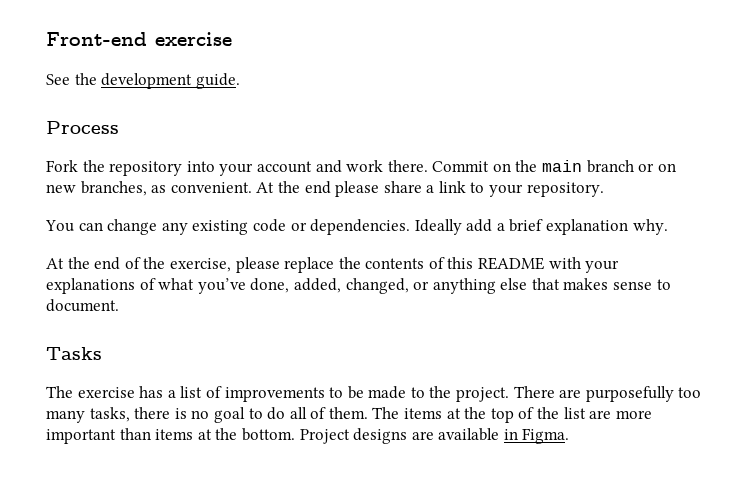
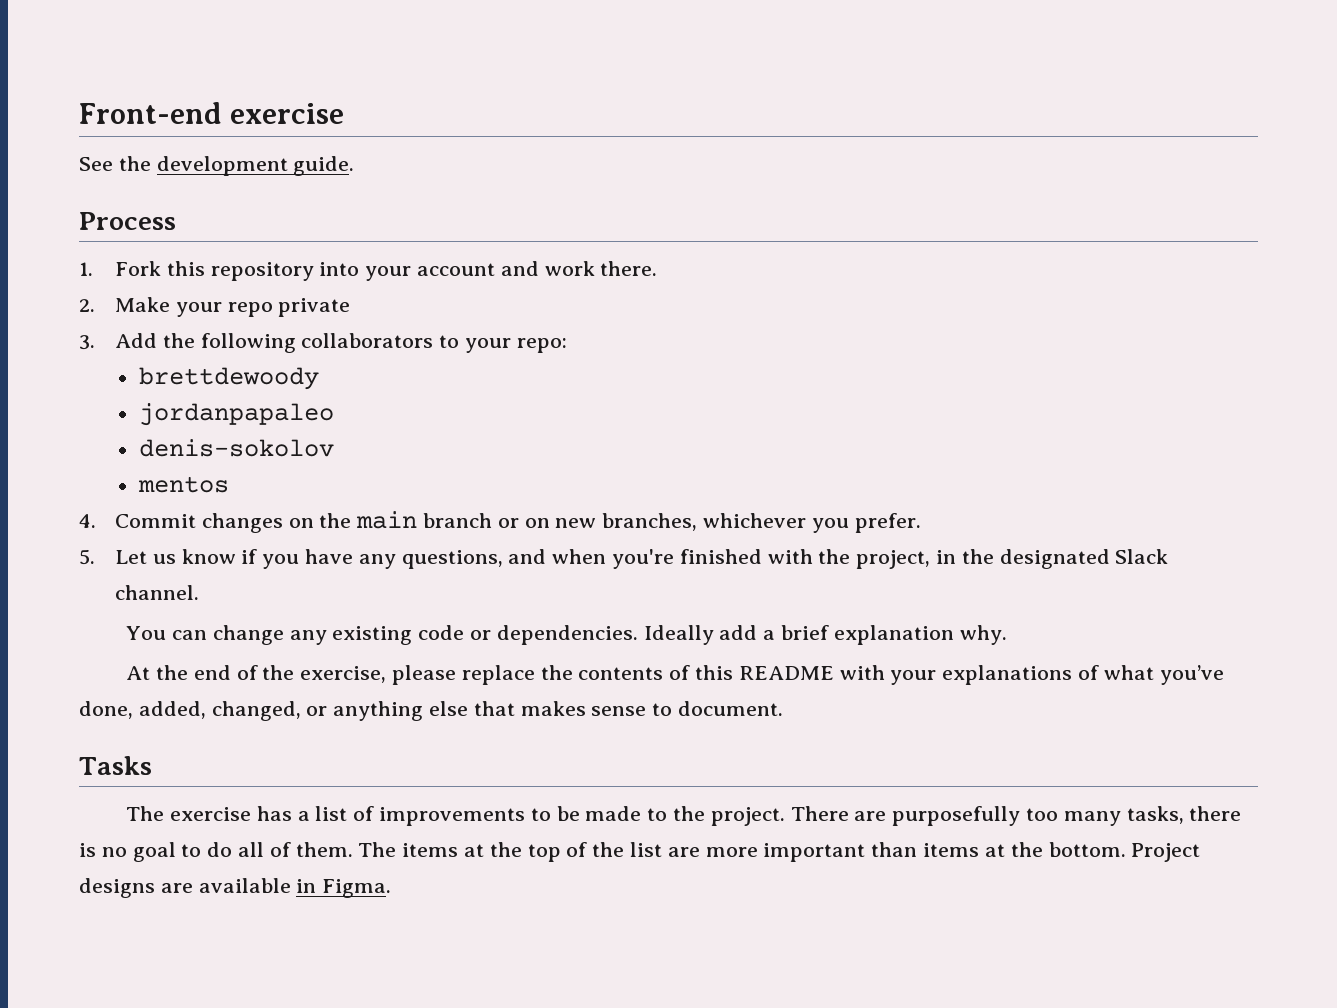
- Fork the repository into your account and work there. Commit on the main branch or on new branches, as convenient. At the end please share a link to your repository.
+ 1. Fork this repository into your account and work there.
+ 2. Make your repo private
+ 3. Add the following collaborators to your repo:
+ brettdewoody
+ jordanpapaleo
+ denis-sokolov
+ mentos
+ 4. Commit changes on the main branch or on new branches, whichever you prefer.
+ 5. Let us know if you have any questions, and when you're finished with the project, in the designated Slack channel.

